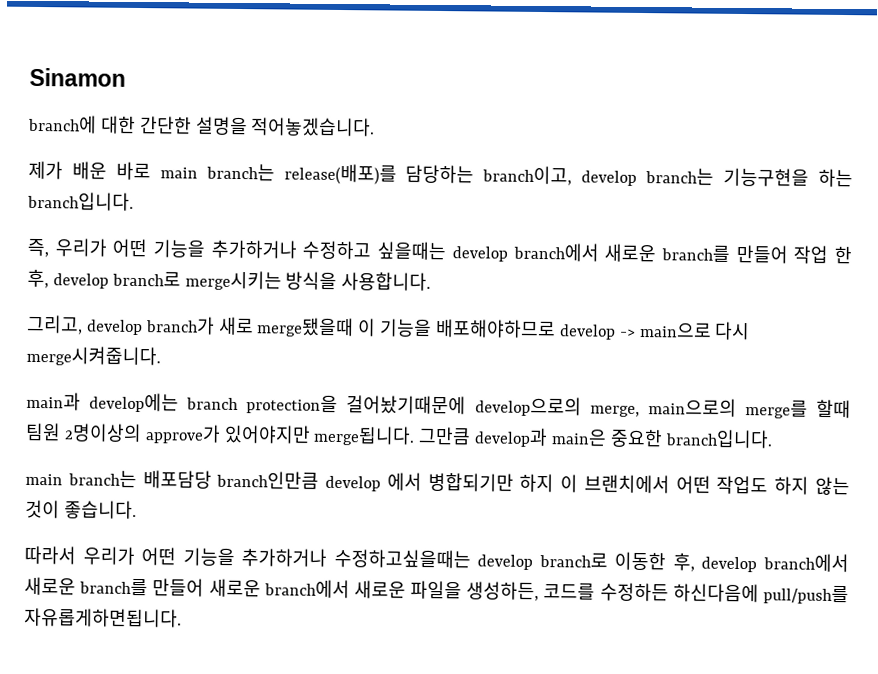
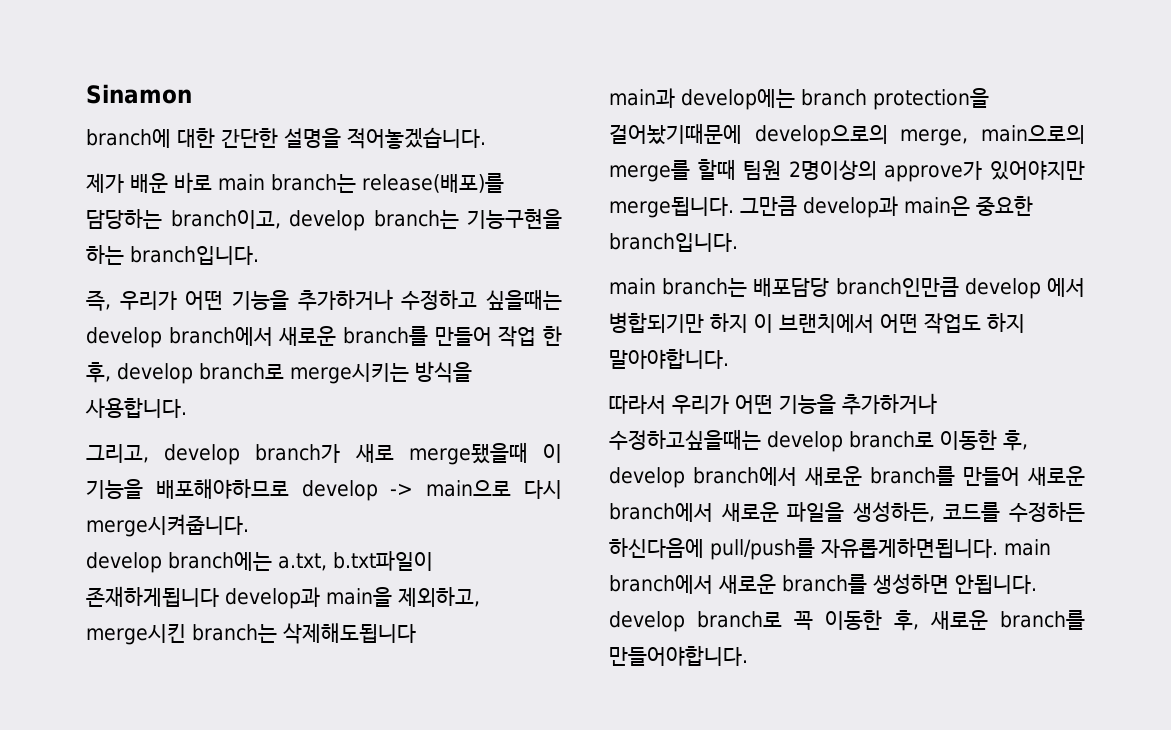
+ develop branch에는 a.txt, b.txt파일이 존재하게됩니다 develop과 main을 제외하고, merge시킨 branch는 삭제해도됩니다
- main branch는 배포담당 branch인만큼 develop 에서 병합되기만 하지 이 브랜치에서 어떤 작업도 하지 않는 것이 좋습니다.
+ main branch는 배포담당 branch인만큼 develop 에서 병합되기만 하지 이 브랜치에서 어떤 작업도 하지 말아야합니다.
- 따라서 우리가 어떤 기능을 추가하거나 수정하고싶을때는 develop branch로 이동한 후, develop branch에서 새로운 branch를 만들어 새로운 branch에서 새로운 파일을 생성하든, 코드를 수정하든 하신다음에 pull/push를 자유롭게하면됩니다.
+ 따라서 우리가 어떤 기능을 추가하거나 수정하고싶을때는 develop branch로 이동한 후, develop branch에서 새로운 branch를 만들어 새로운 branch에서 새로운 파일을 생성하든, 코드를 수정하든 하신다음에 pull/push를 자유롭게하면됩니다. main branch에서 새로운 branch를 생성하면 안됩니다. develop branch로 꼭 이동한 후, 새로운 branch를 만들어야합니다.

